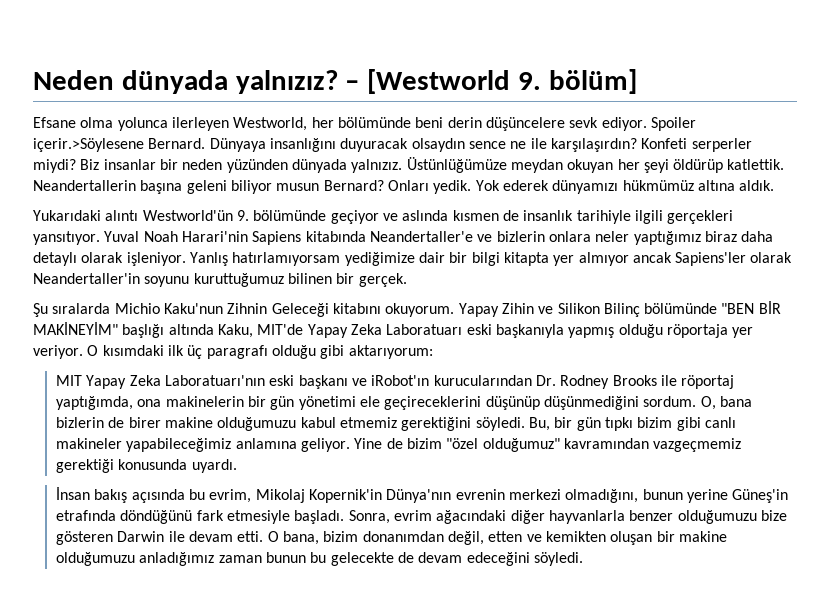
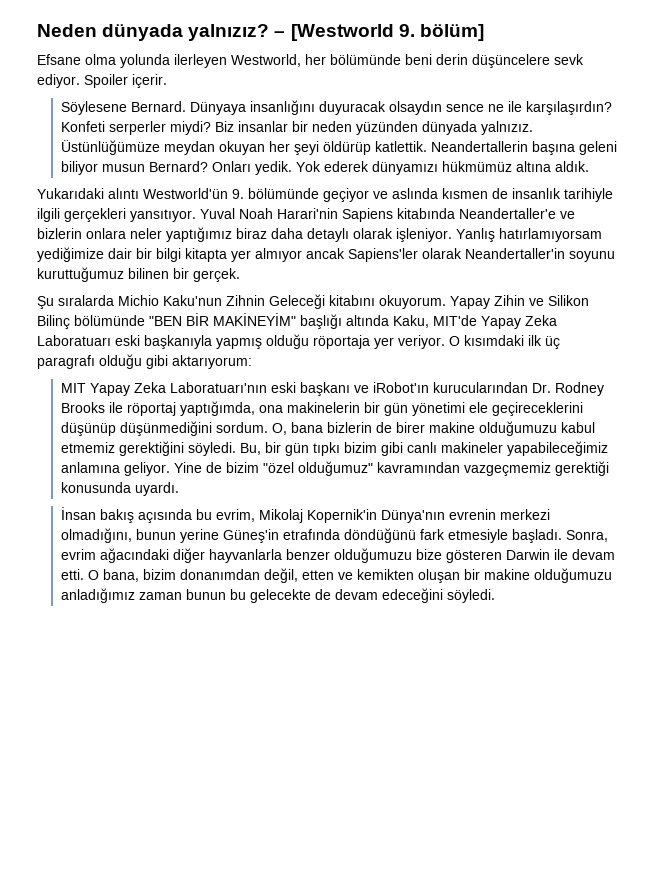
- Efsane olma yolunca ilerleyen Westworld, her bölümünde beni derin düşüncelere sevk ediyor.
+ Efsane olma yolunda ilerleyen Westworld, her bölümünde beni derin düşüncelere sevk ediyor.
- Spoiler içerir.>Söylesene Bernard.
+ Spoiler içerir.
+ Söylesene Bernard.

